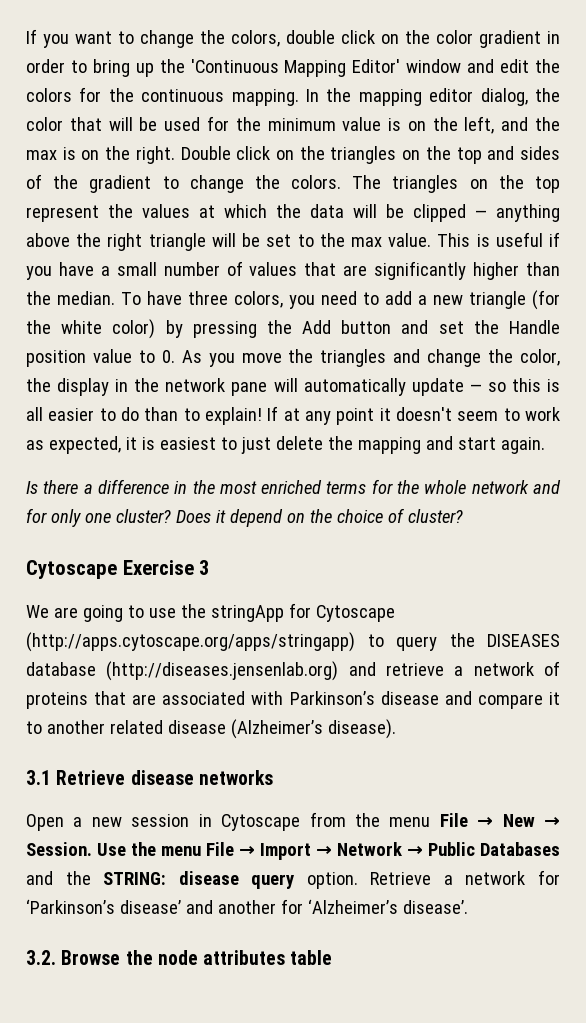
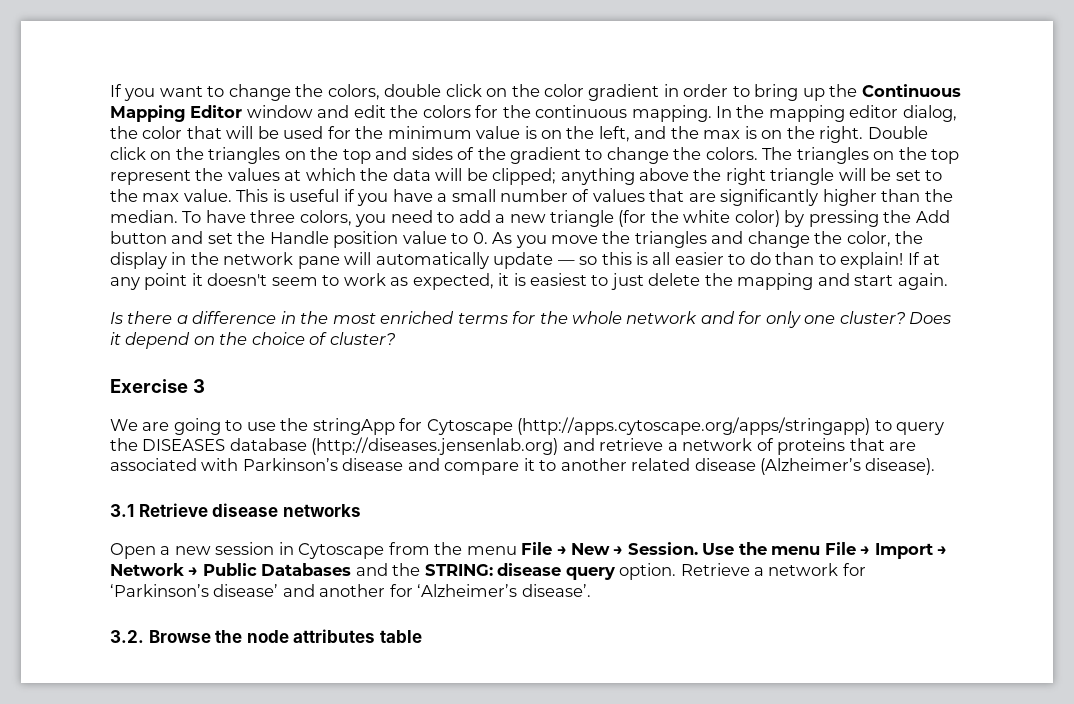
- If you want to change the colors, double click on the color gradient in order to bring up the 'Continuous Mapping Editor' window and edit the colors for the continuous mapping.
+ If you want to change the colors, double click on the color gradient in order to bring up the Continuous Mapping Editor window and edit the colors for the continuous mapping.
- The triangles on the top represent the values at which the data will be clipped — anything above the right triangle will be set to the max value.
+ The triangles on the top represent the values at which the data will be clipped; anything above the right triangle will be set to the max value.
- Cytoscape Exercise 3
+ Exercise 3

